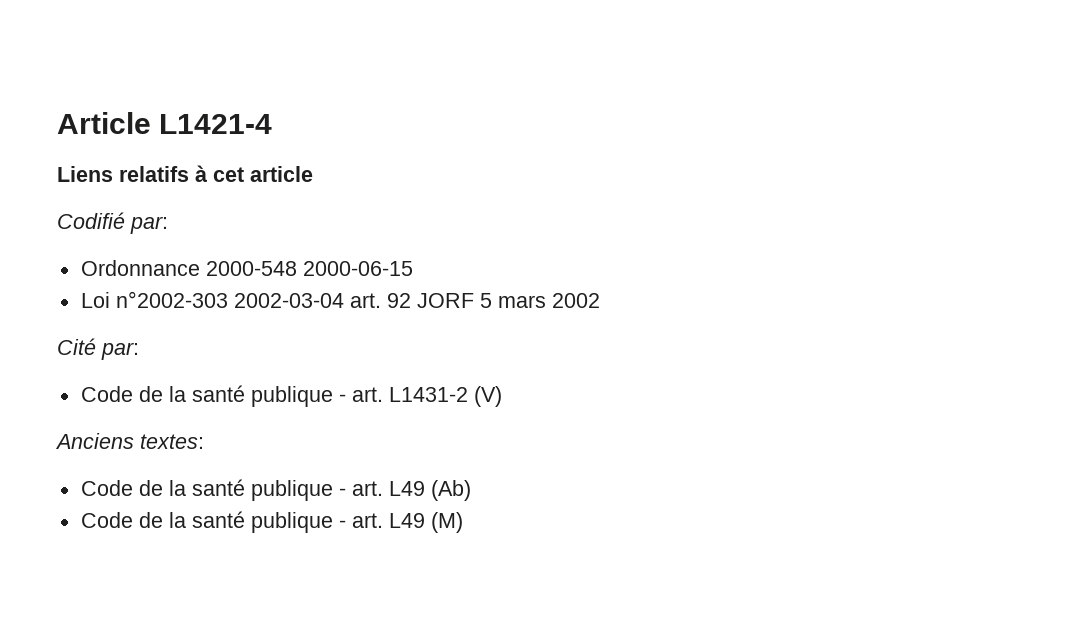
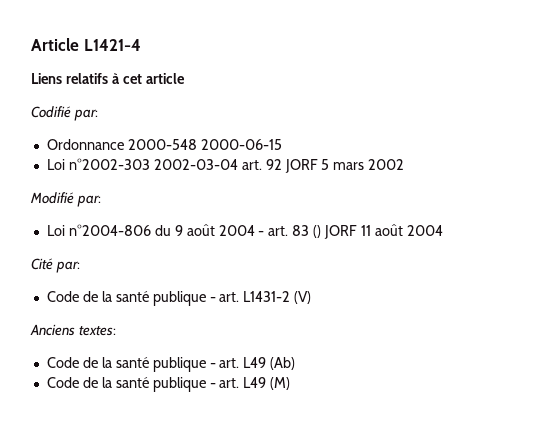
+ Modifié par:
+ Loi n°2004-806 du 9 août 2004 - art. 83 () JORF 11 août 2004

